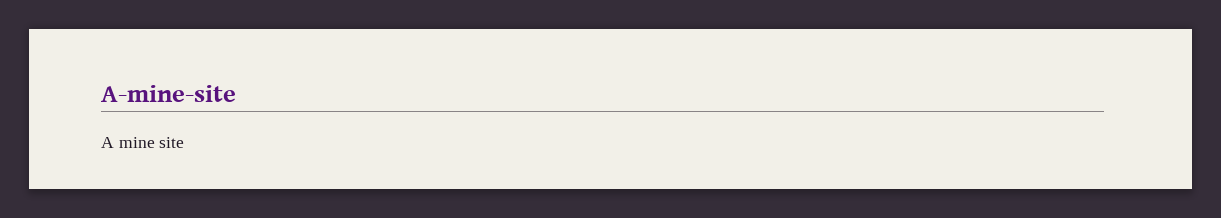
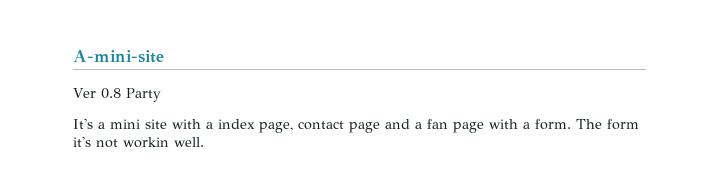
- A-mine-site
- A mine site
+ A-mini-site
+ Ver 0.8 Party
+ It's a mini site with a index page, contact page and a fan page with a form. The form it's not workin well.

